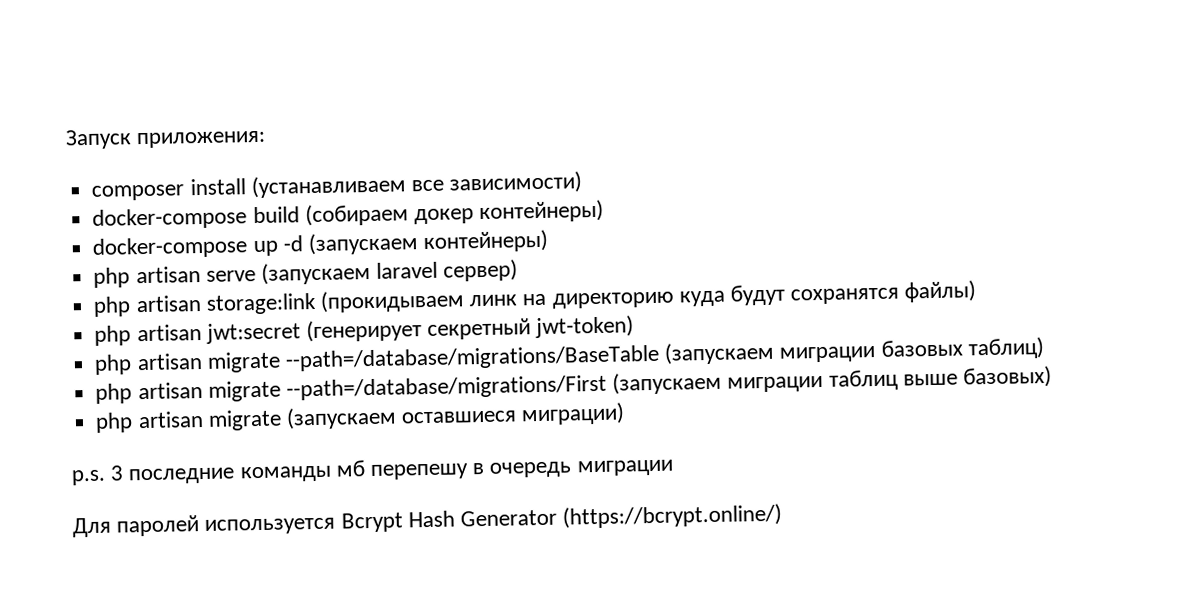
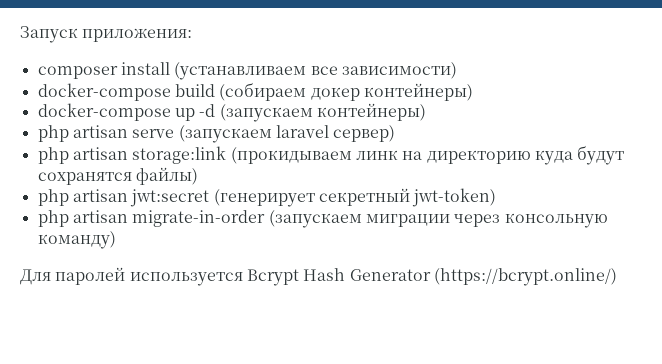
- php artisan migrate --path=/database/migrations/BaseTable (запускаем миграции базовых таблиц)
- php artisan migrate --path=/database/migrations/First (запускаем миграции таблиц выше базовых)
- php artisan migrate (запускаем оставшиеся миграции)
- p.s. 3 последние команды мб перепешу в очередь миграции
+ php artisan migrate-in-order (запускаем миграции через консольную команду)

